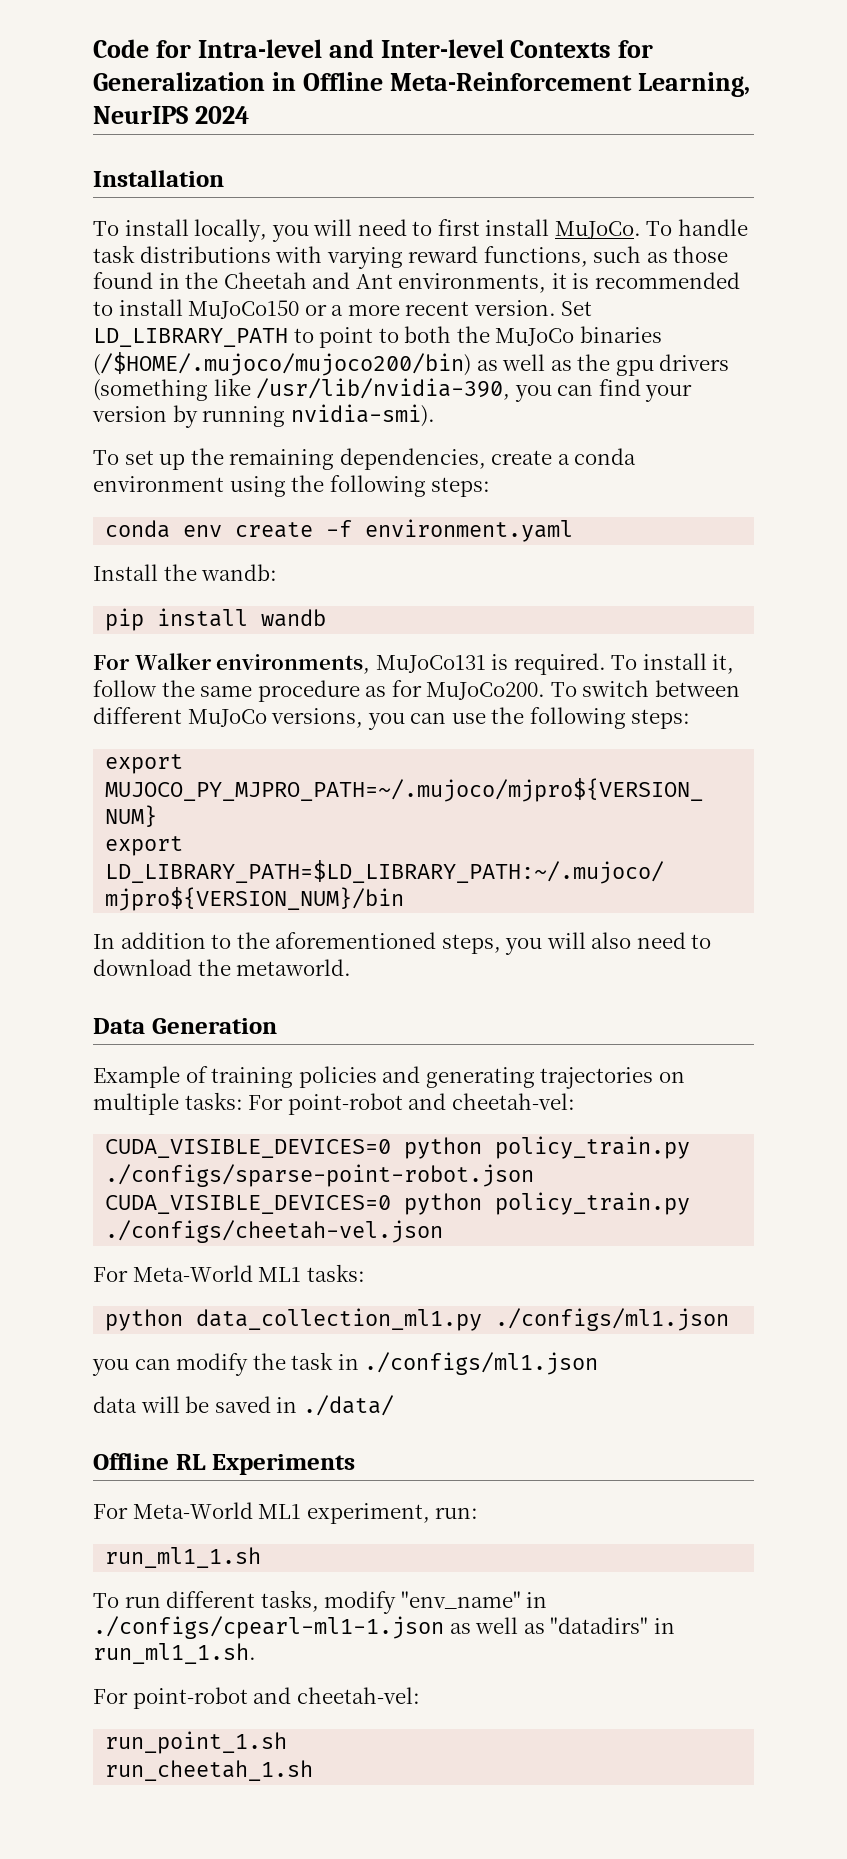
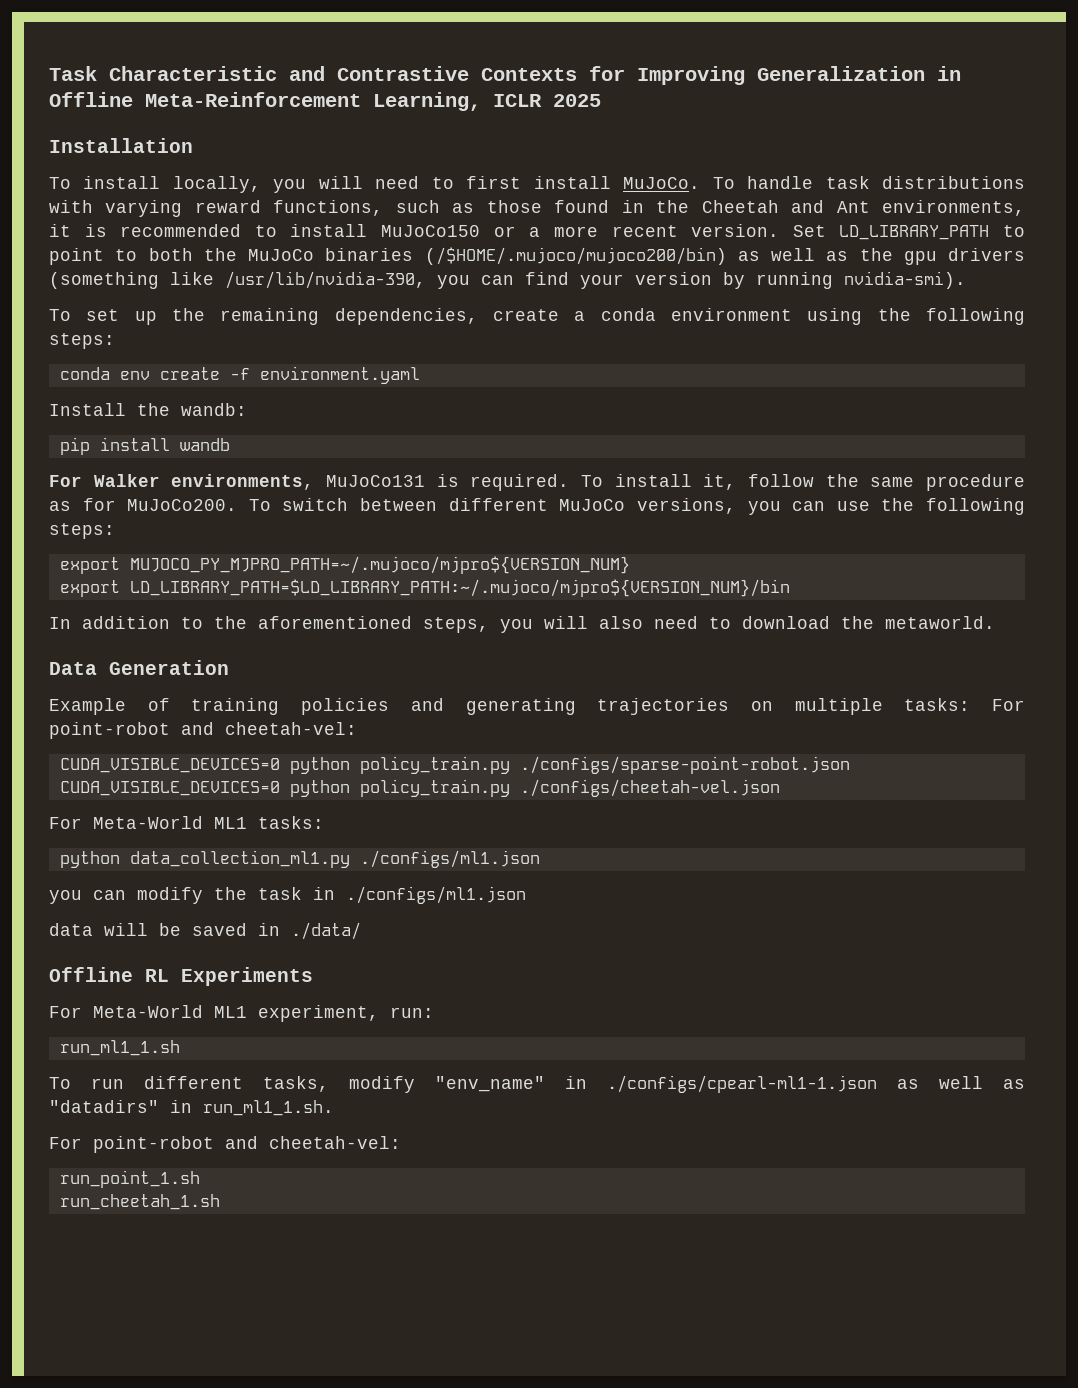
- Code for Intra-level and Inter-level Contexts for Generalization in Offline Meta-Reinforcement Learning, NeurIPS 2024
+ Task Characteristic and Contrastive Contexts for Improving Generalization in Offline Meta-Reinforcement Learning, ICLR 2025

